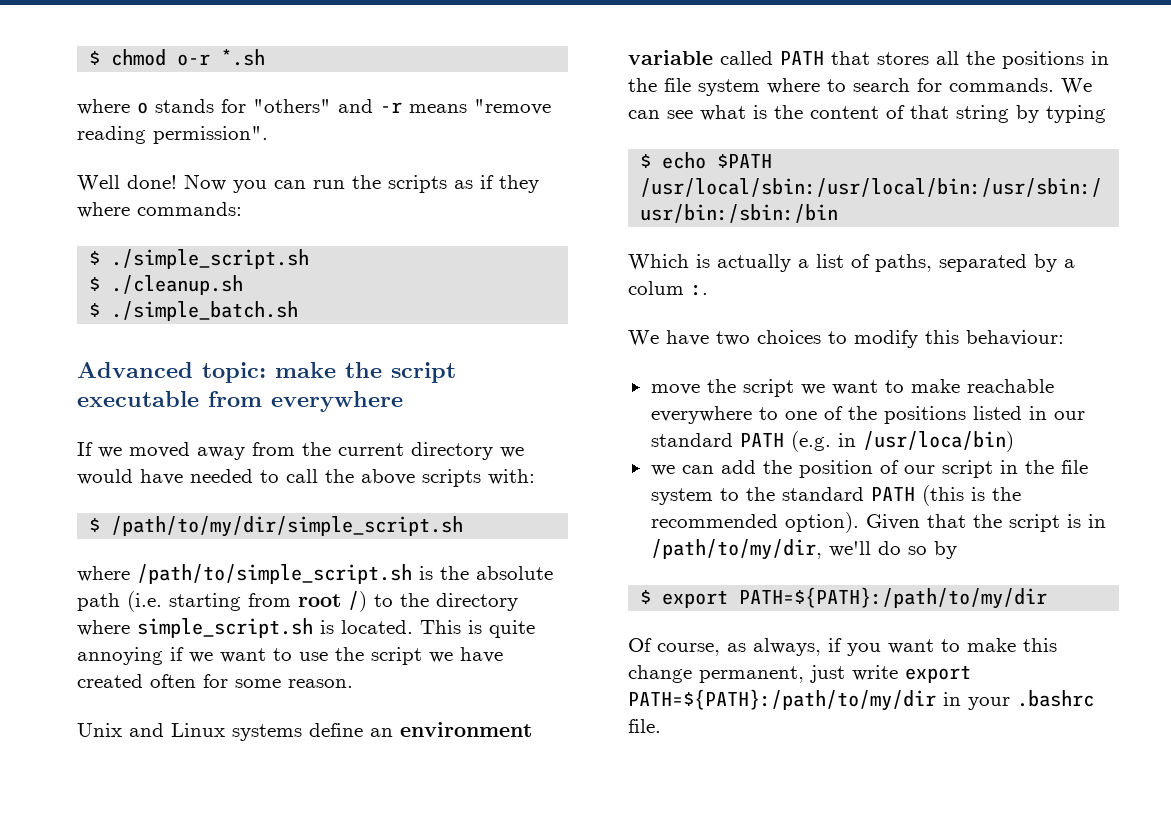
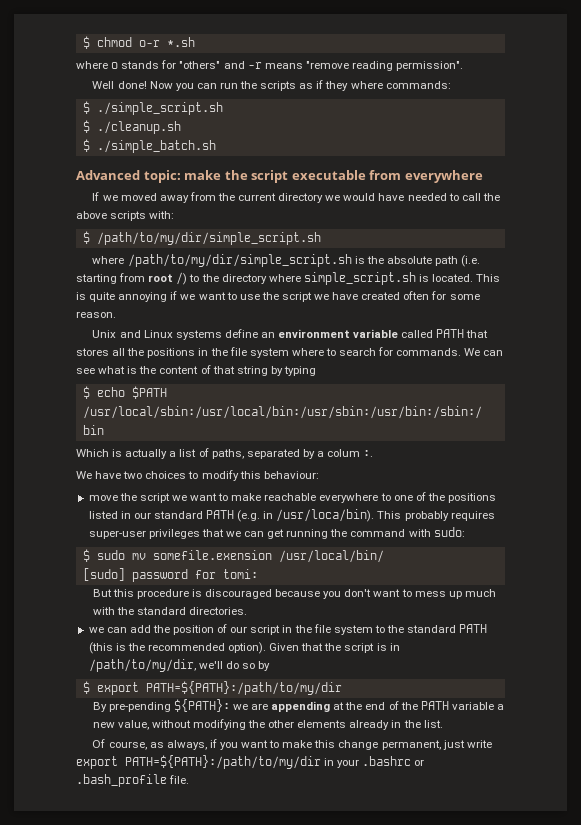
- where /path/to/simple_script.sh is the absolute path (i.e. starting from root /) to the directory where simple_script.sh is located.
+ where /path/to/my/dir/simple_script.sh is the absolute path (i.e. starting from root /) to the directory where simple_script.sh is located.
- move the script we want to make reachable everywhere to one of the positions listed in our standard PATH (e.g. in /usr/loca/bin)
+ move the script we want to make reachable everywhere to one of the positions listed in our standard PATH (e.g. in /usr/loca/bin). This probably requires super-user privileges that we can get running the command with sudo:
+ $ sudo mv somefile.exension /usr/local/bin/
+ [sudo] password for tomi:
+ But this procedure is discouraged because you don't want to mess up much with the standard directories.
+ By pre-pending ${PATH}: we are appending at the end of the PATH variable a new value, without modifying the other elements already in the list.
- Of course, as always, if you want to make this change permanent, just write export PATH=${PATH}:/path/to/my/dir in your .bashrc file.
+ Of course, as always, if you want to make this change permanent, just write export PATH=${PATH}:/path/to/my/dir in your .bashrc or .bash_profile file.

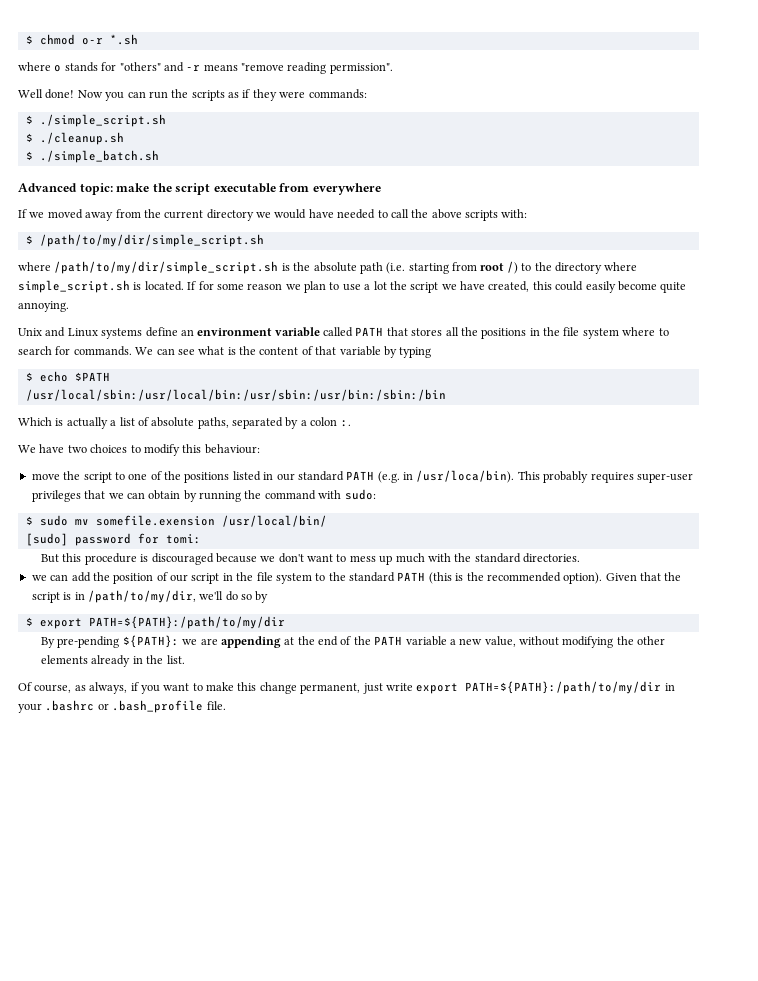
- Now you can run the scripts as if they where commands:
+ Now you can run the scripts as if they were commands:
- This is quite annoying if we want to use the script we have created often for some reason.
+ If for some reason we plan to use a lot the script we have created, this could easily become quite annoying.
- We can see what is the content of that string by typing
+ We can see what is the content of that variable by typing
- Which is actually a list of paths, separated by a colum :.
+ Which is actually a list of absolute paths, separated by a colon :.
- move the script we want to make reachable everywhere to one of the positions listed in our standard PATH (e.g. in /usr/loca/bin).
+ move the script to one of the positions listed in our standard PATH (e.g. in /usr/loca/bin).
- This probably requires super-user privileges that we can get running the command with sudo:
+ This probably requires super-user privileges that we can obtain by running the command with sudo:
- But this procedure is discouraged because you don't want to mess up much with the standard directories.
+ But this procedure is discouraged because we don't want to mess up much with the standard directories.

